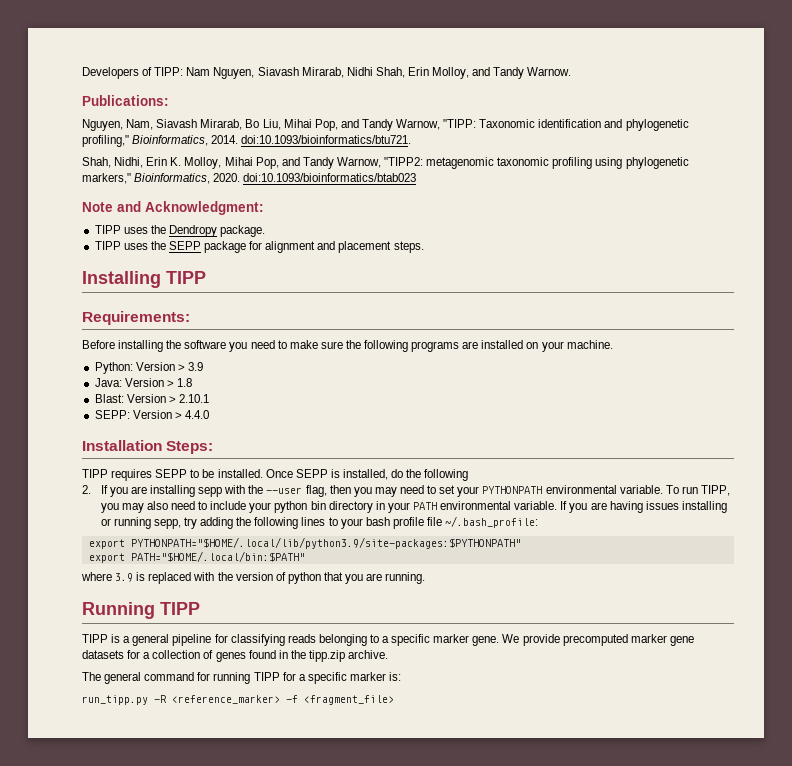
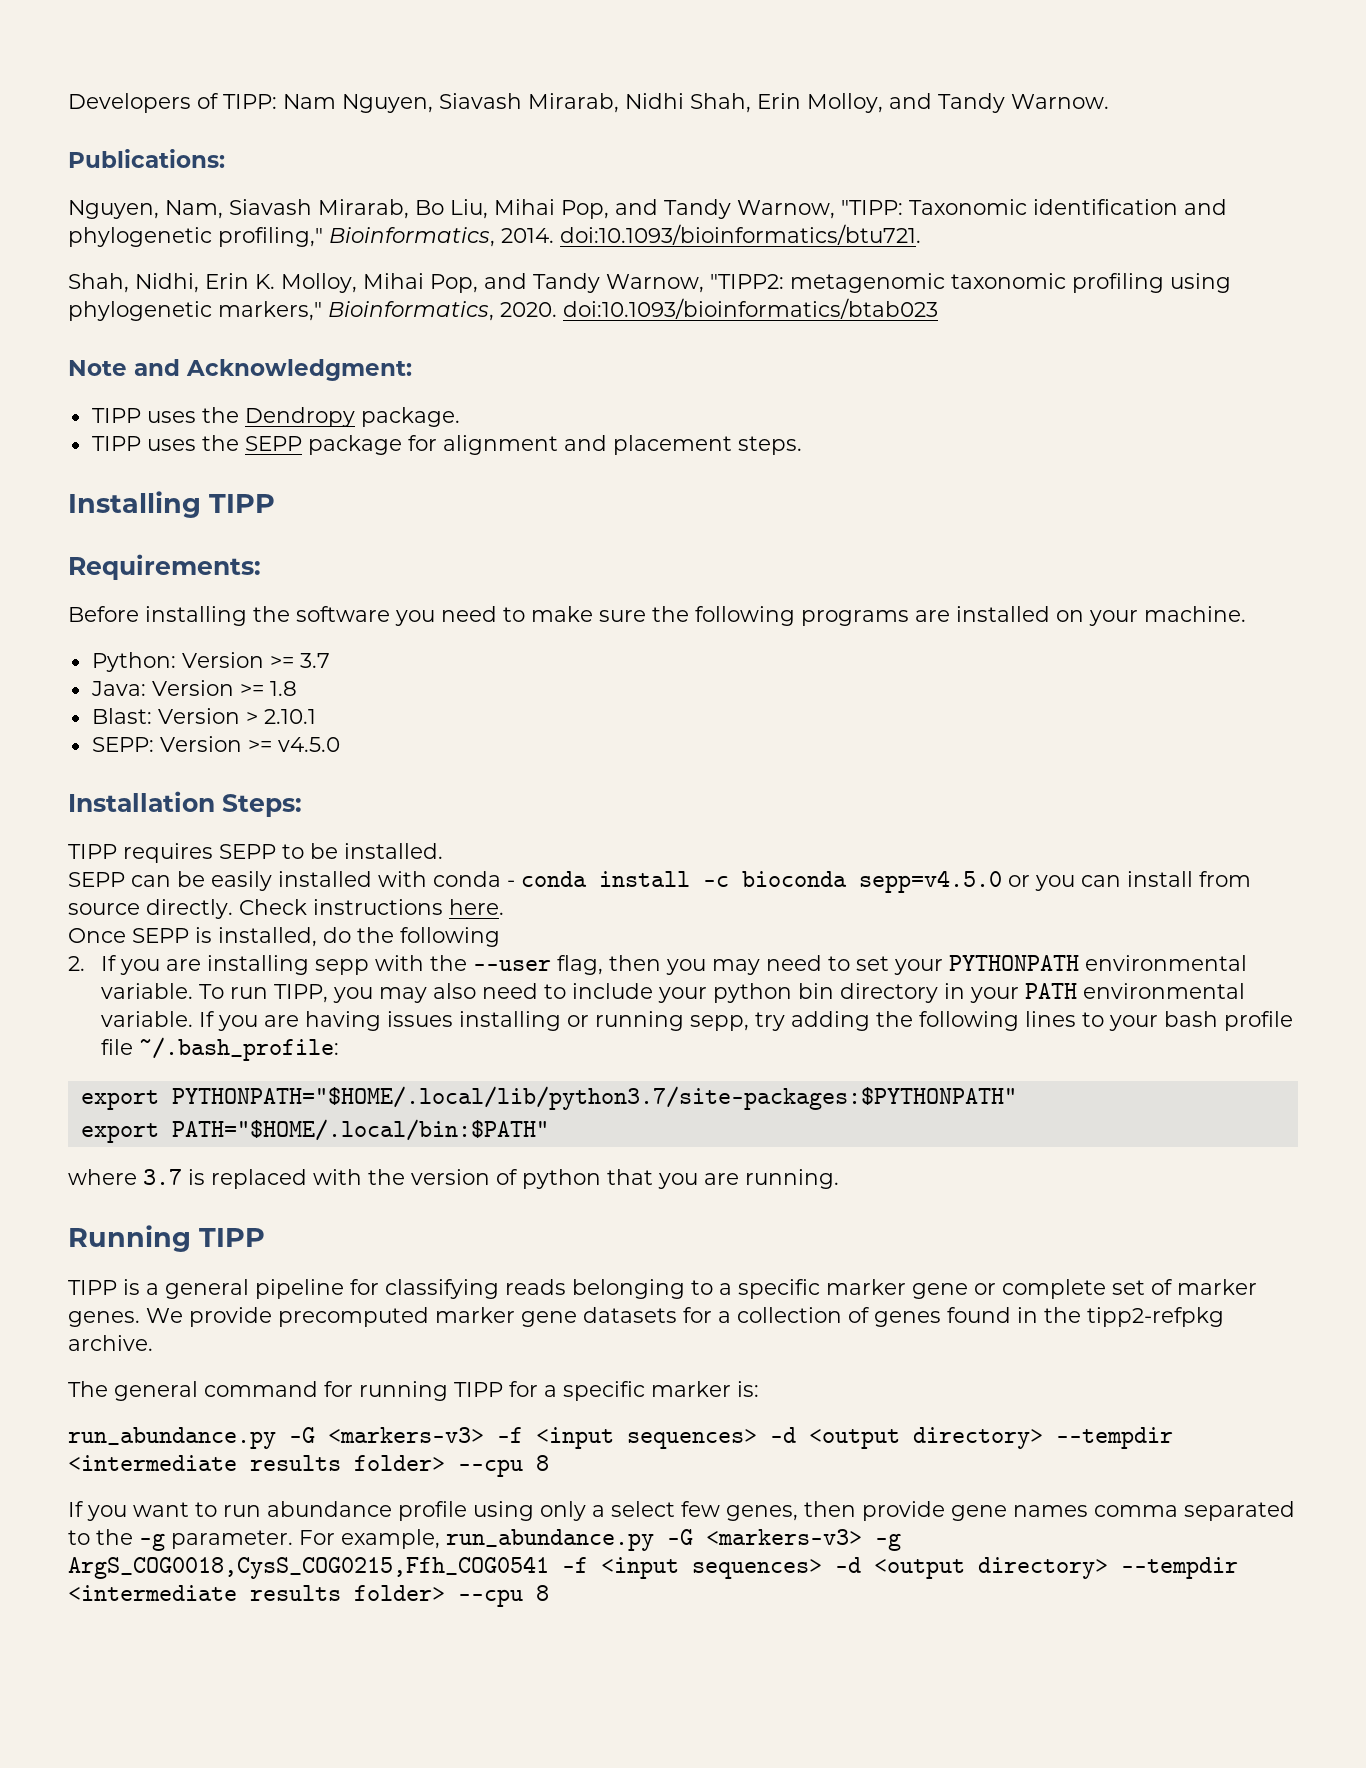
- Python: Version > 3.9
+ Python: Version >= 3.7
- Java: Version > 1.8
+ Java: Version >= 1.8
- SEPP: Version > 4.4.0
+ SEPP: Version >= v4.5.0
- TIPP requires SEPP to be installed. Once SEPP is installed, do the following
+ TIPP requires SEPP to be installed.
+ SEPP can be easily installed with conda - conda install -c bioconda sepp=v4.5.0 or you can install from source directly. Check instructions here.
+ Once SEPP is installed, do the following
- export PYTHONPATH="$HOME/.local/lib/python3.9/site-packages:$PYTHONPATH"
+ export PYTHONPATH="$HOME/.local/lib/python3.7/site-packages:$PYTHONPATH"
- where 3.9 is replaced with the version of python that you are running.
+ where 3.7 is replaced with the version of python that you are running.
- TIPP is a general pipeline for classifying reads belonging to a specific marker gene.
+ TIPP is a general pipeline for classifying reads belonging to a specific marker gene or complete set of marker genes.
- We provide precomputed marker gene datasets for a collection of genes found in the tipp.zip archive.
+ We provide precomputed marker gene datasets for a collection of genes found in the tipp2-refpkg archive.
- run_tipp.py -R <reference_marker> -f <fragment_file>
+ run_abundance.py -G <markers-v3> -f <input sequences> -d <output directory> --tempdir <intermediate results folder> --cpu 8
+ If you want to run abundance profile using only a select few genes, then provide gene names comma separated to the -g parameter. For example, run_abundance.py -G <markers-v3> -g ArgS_COG0018,CysS_COG0215,Ffh_COG0541 -f <input sequences> -d <output directory> --tempdir <intermediate results folder> --cpu 8

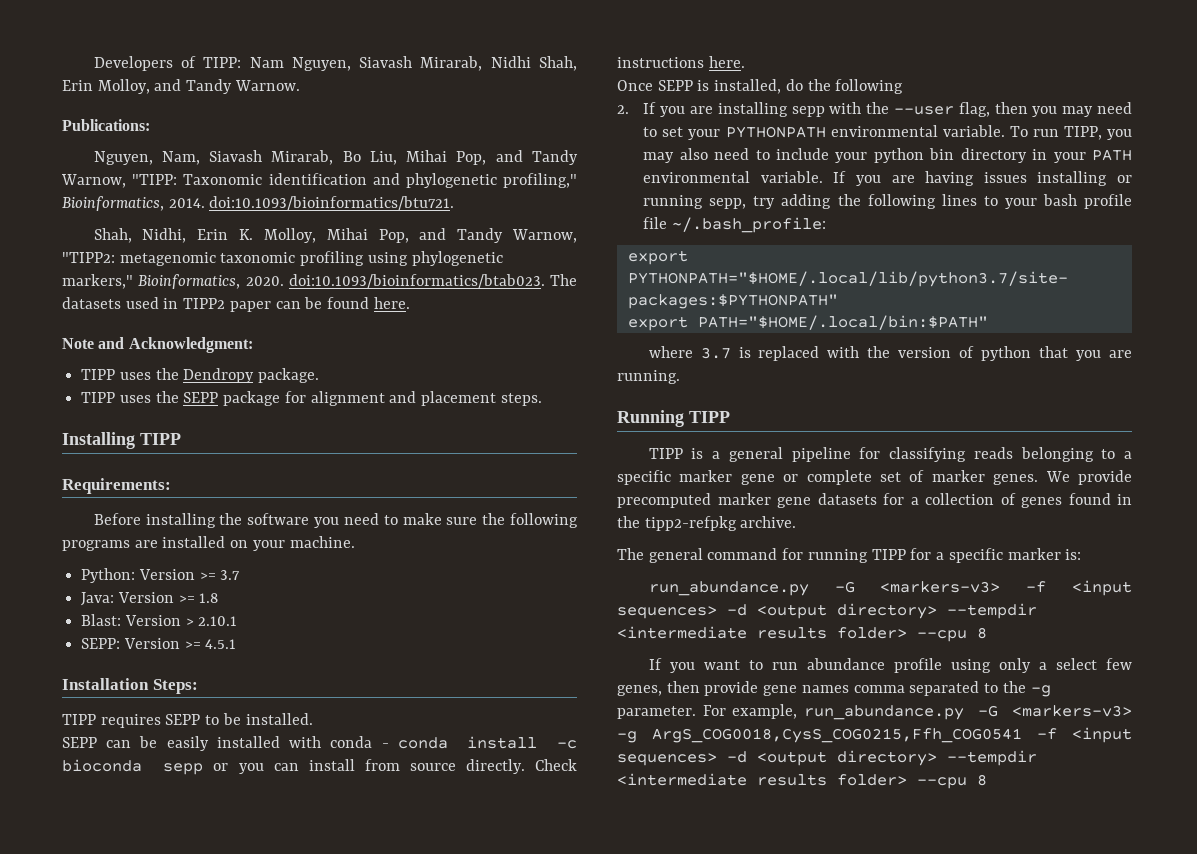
- Shah, Nidhi, Erin K. Molloy, Mihai Pop, and Tandy Warnow, "TIPP2: metagenomic taxonomic profiling using phylogenetic markers," Bioinformatics, 2020. doi:10.1093/bioinformatics/btab023
+ Shah, Nidhi, Erin K. Molloy, Mihai Pop, and Tandy Warnow, "TIPP2: metagenomic taxonomic profiling using phylogenetic markers," Bioinformatics, 2020. doi:10.1093/bioinformatics/btab023. The datasets used in TIPP2 paper can be found here.
- SEPP: Version >= v4.5.0
+ SEPP: Version >= 4.5.1
- SEPP can be easily installed with conda - conda install -c bioconda sepp=v4.5.0 or you can install from source directly.
+ SEPP can be easily installed with conda - conda install -c bioconda sepp or you can install from source directly.

